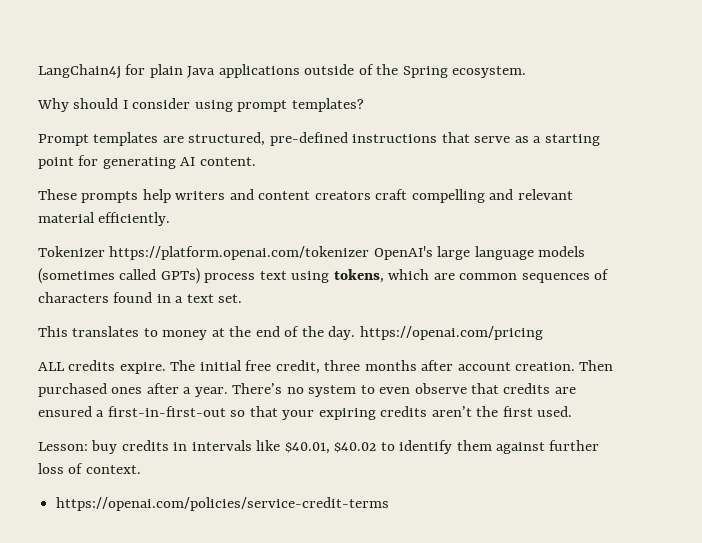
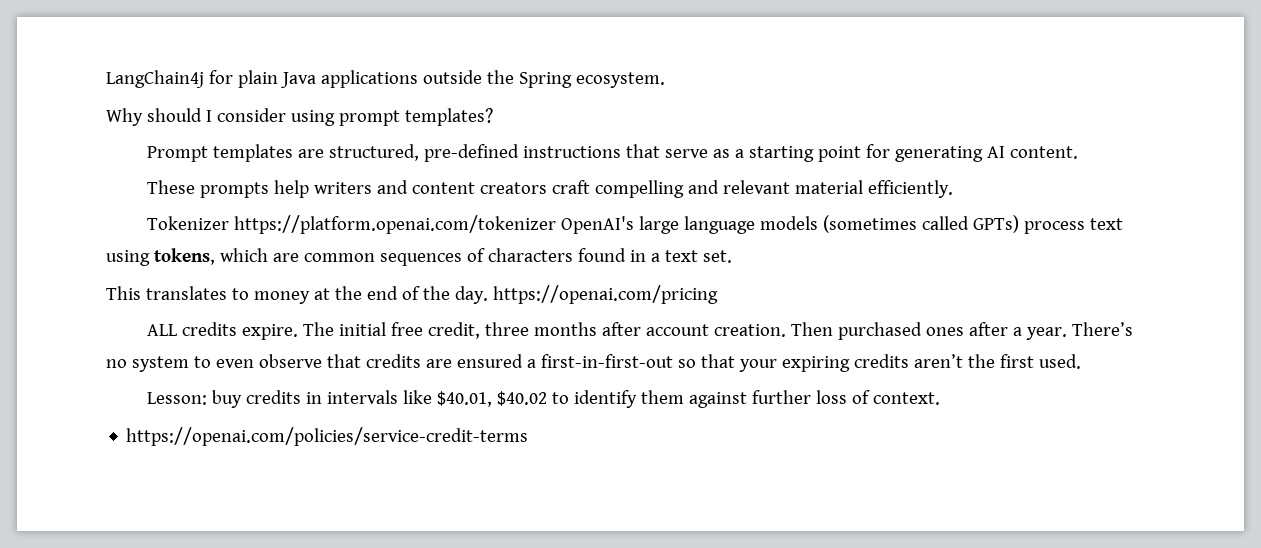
- LangChain4j for plain Java applications outside of the Spring ecosystem.
+ LangChain4j for plain Java applications outside the Spring ecosystem.

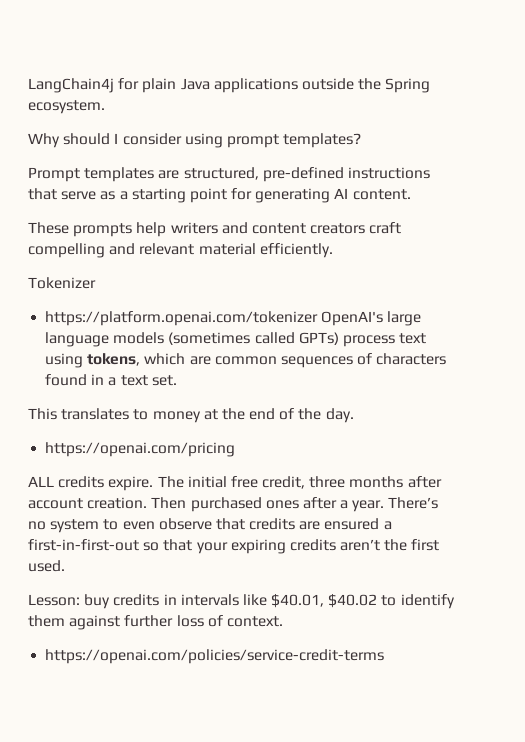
- Tokenizer https://platform.openai.com/tokenizer OpenAI's large language models (sometimes called GPTs) process text using tokens, which are common sequences of characters found in a text set.
+ Tokenizer
+ https://platform.openai.com/tokenizer OpenAI's large language models (sometimes called GPTs) process text using tokens, which are common sequences of characters found in a text set.
- This translates to money at the end of the day. https://openai.com/pricing
+ This translates to money at the end of the day.
+ https://openai.com/pricing

